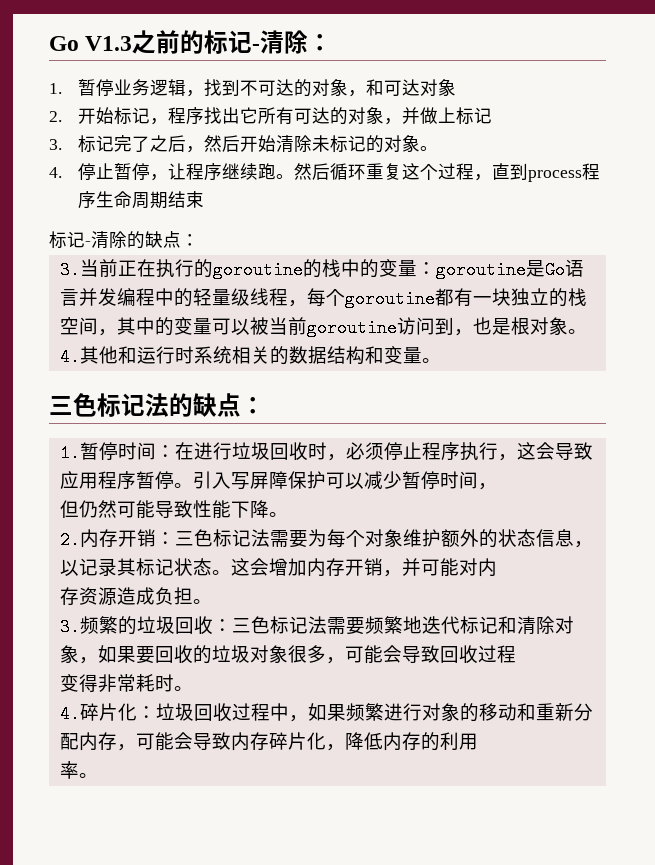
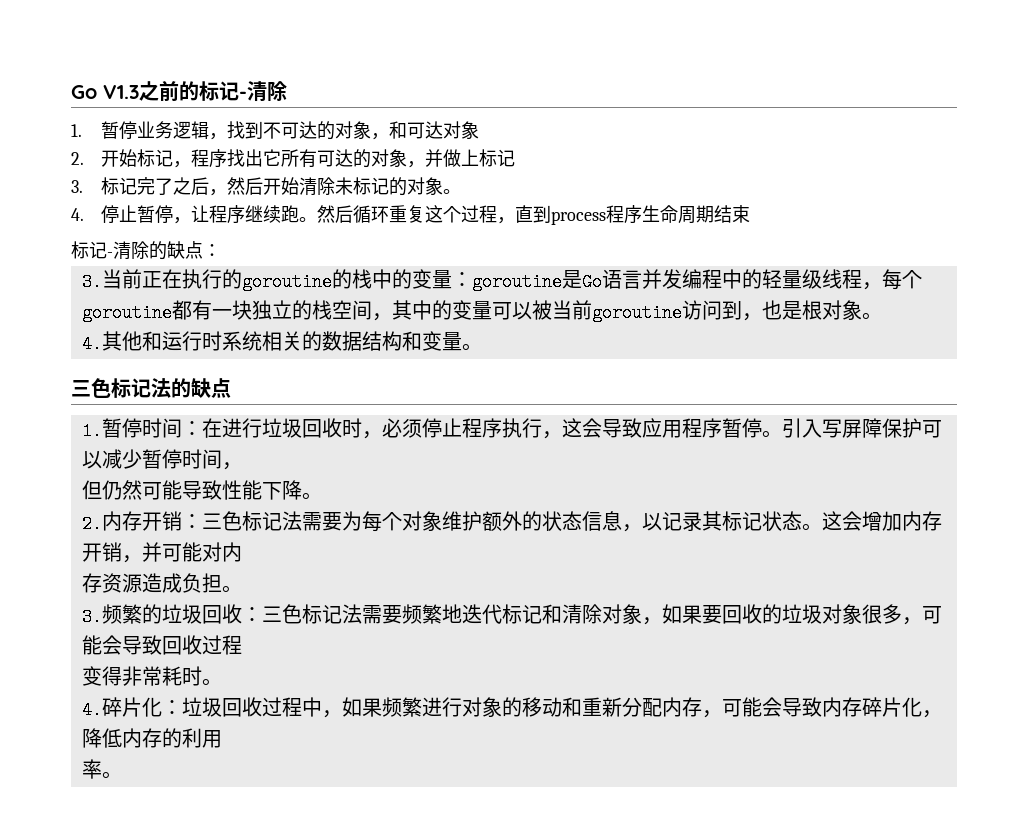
- Go V1.3之前的标记-清除：
+ Go V1.3之前的标记-清除
- 三色标记法的缺点：
+ 三色标记法的缺点

